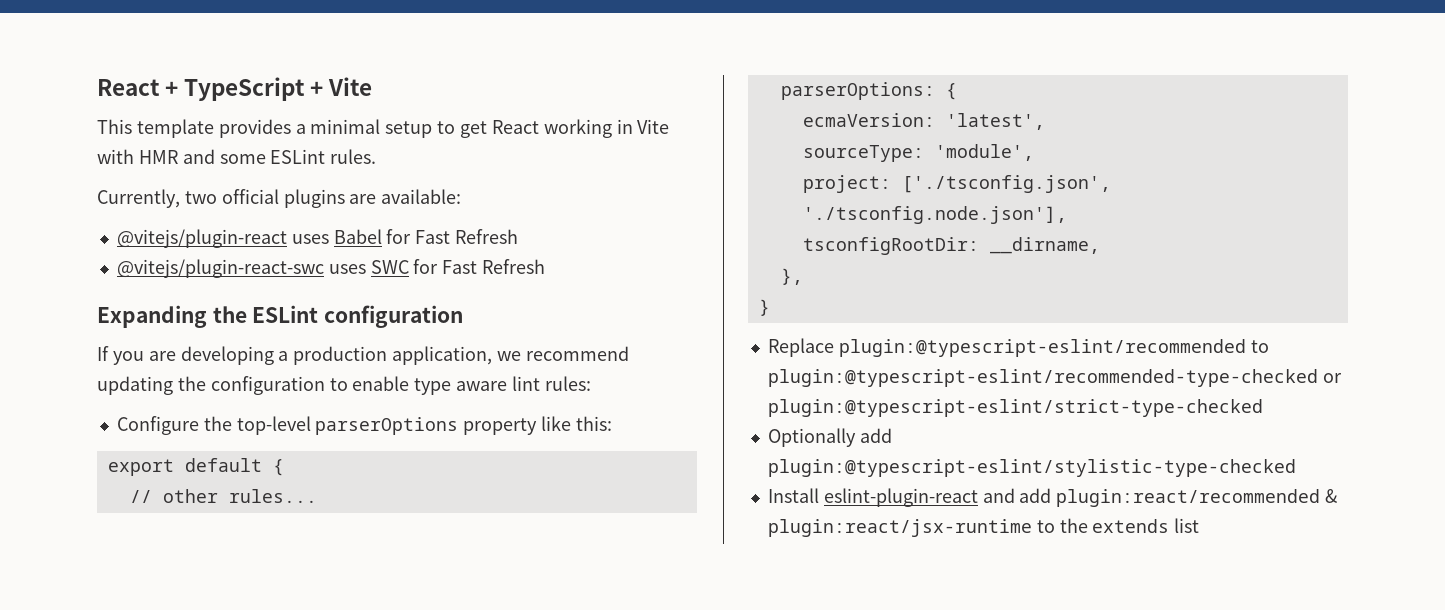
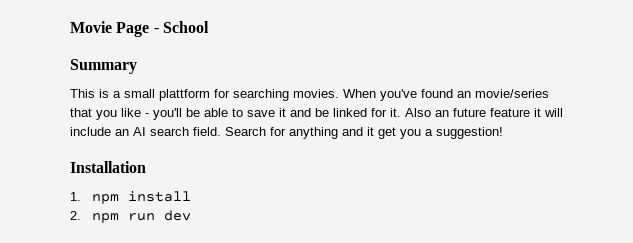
- React + TypeScript + Vite
- This template provides a minimal setup to get React working in Vite with HMR and some ESLint rules.
- Currently, two official plugins are available:
- @vitejs/plugin-react uses Babel for Fast Refresh
- @vitejs/plugin-react-swc uses SWC for Fast Refresh
- Expanding the ESLint configuration
- If you are developing a production application, we recommend updating the configuration to enable type aware lint rules:
- Configure the top-level parserOptions property like this:
- export default {
- // other rules...
- parserOptions: {
- ecmaVersion: 'latest',
- sourceType: 'module',
- project: ['./tsconfig.json', './tsconfig.node.json'],
- tsconfigRootDir: __dirname,
- },
- }
- Replace plugin:@typescript-eslint/recommended to plugin:@typescript-eslint/recommended-type-checked or plugin:@typescript-eslint/strict-type-checked
- Optionally add plugin:@typescript-eslint/stylistic-type-checked
- Install eslint-plugin-react and add plugin:react/recommended & plugin:react/jsx-runtime to the extends list
+ Movie Page - School
+ Summary
+ This is a small plattform for searching movies. When you've found an movie/series that you like - you'll be able to save it and be linked for it. Also an future feature it will include an AI search field. Search for anything and it get you a suggestion!
+ Installation
+ 1. npm install
+ 2. npm run dev

